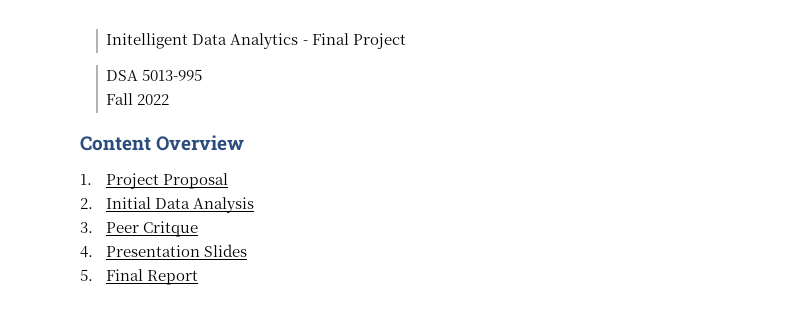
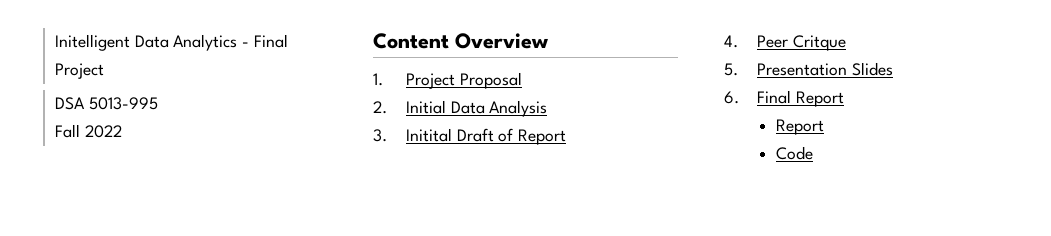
- 3. Peer Critque
+ 3. Initital Draft of Report
+ 4. Peer Critque
- 4. Presentation Slides
+ 5. Presentation Slides
- 5. Final Report
+ 6. Final Report
+ Report
+ Code

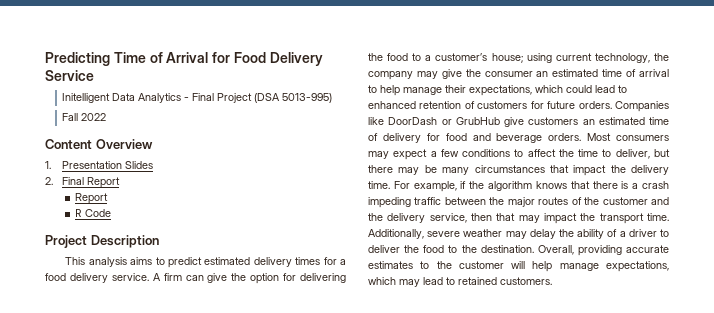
+ Predicting Time of Arrival for Food Delivery Service
- Initelligent Data Analytics - Final Project
- DSA 5013-995
+ Initelligent Data Analytics - Final Project (DSA 5013-995)
- 1. Project Proposal
- 2. Initial Data Analysis
- 3. Initital Draft of Report
- 4. Peer Critque
- 5. Presentation Slides
+ 1. Presentation Slides
- 6. Final Report
+ 2. Final Report
- Code
+ R Code
+ Project Description
+ This analysis aims to predict estimated delivery times for a food delivery service. A firm can give the option for delivering the food to a customer’s house; using current technology, the company may give the consumer an estimated time of arrival to help manage their expectations, which could lead to enhanced retention of customers for future orders. Companies like DoorDash or GrubHub give customers an estimated time of delivery for food and beverage orders. Most consumers may expect a few conditions to affect the time to deliver, but there may be many circumstances that impact the delivery time. For example, if the algorithm knows that there is a crash impeding traffic between the major routes of the customer and the delivery service, then that may impact the transport time. Additionally, severe weather may delay the ability of a driver to deliver the food to the destination. Overall, providing accurate estimates to the customer will help manage expectations, which may lead to retained customers.

